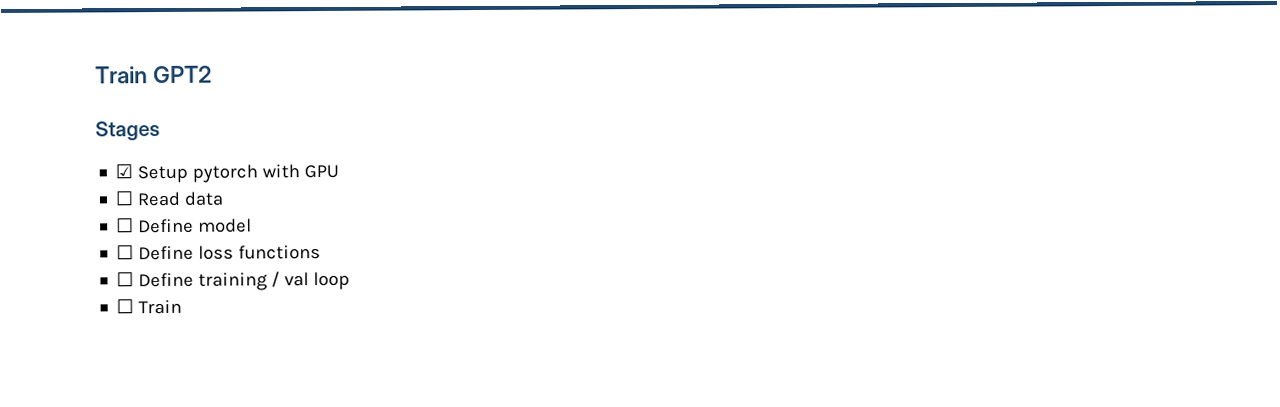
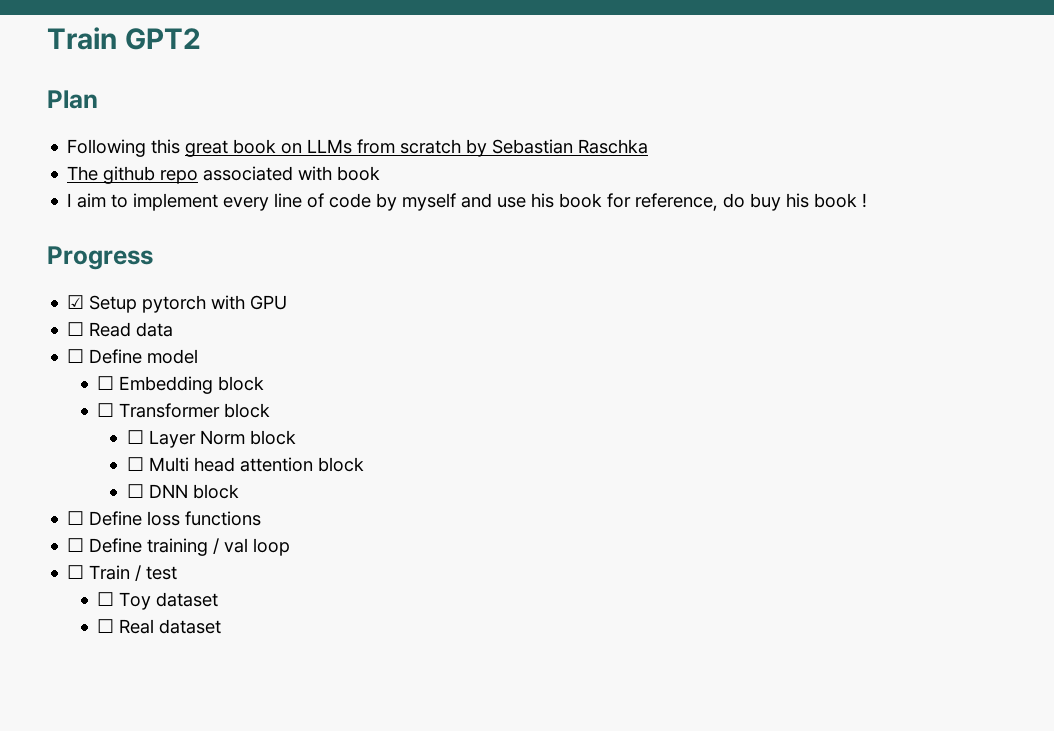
- Stages
+ Plan
+ Following this great book on LLMs from scratch by Sebastian Raschka
+ The github repo associated with book
+ I aim to implement every line of code by myself and use his book for reference, do buy his book !
+ Progress
+ ☐ Embedding block
+ ☐ Transformer block
+ ☐ Layer Norm block
+ ☐ Multi head attention block
+ ☐ DNN block
- ☐ Train
+ ☐ Train / test
+ ☐ Toy dataset
+ ☐ Real dataset

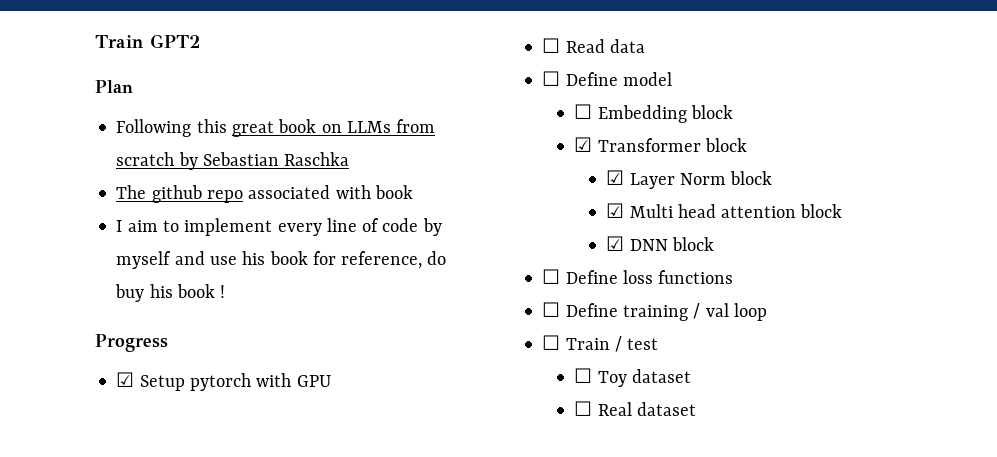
- ☐ Transformer block
+ ☑ Transformer block
- ☐ Layer Norm block
+ ☑ Layer Norm block
- ☐ Multi head attention block
+ ☑ Multi head attention block
- ☐ DNN block
+ ☑ DNN block

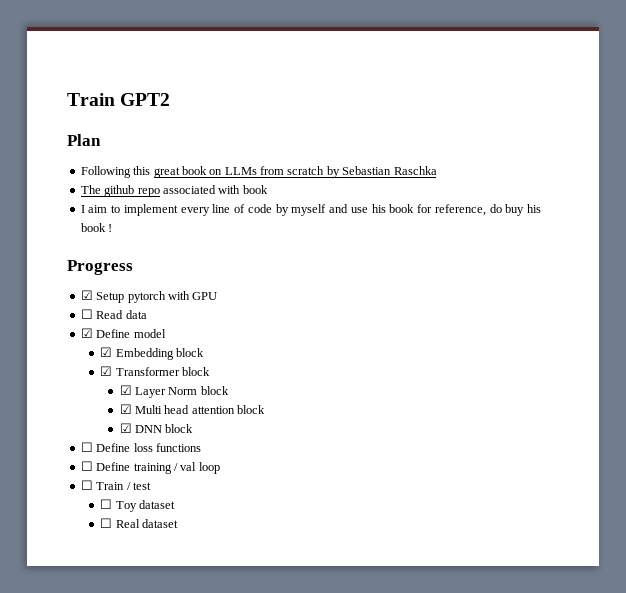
- ☐ Define model
+ ☑ Define model
- ☐ Embedding block
+ ☑ Embedding block

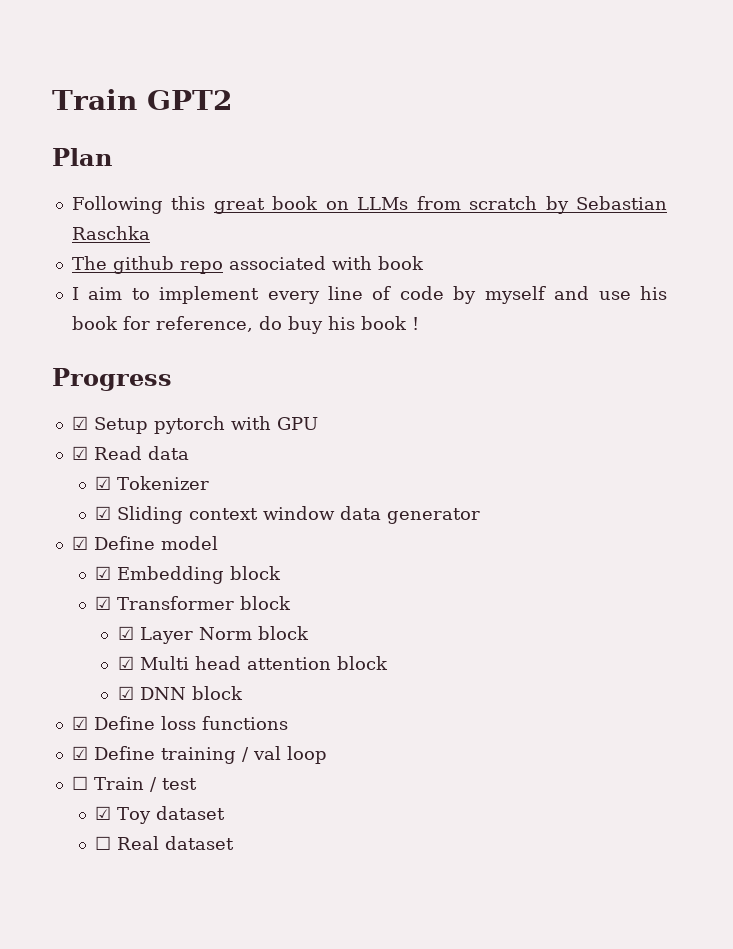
- ☐ Read data
+ ☑ Read data
+ ☑ Tokenizer
+ ☑ Sliding context window data generator
- ☐ Define loss functions
+ ☑ Define loss functions
- ☐ Define training / val loop
+ ☑ Define training / val loop
- ☐ Toy dataset
+ ☑ Toy dataset

